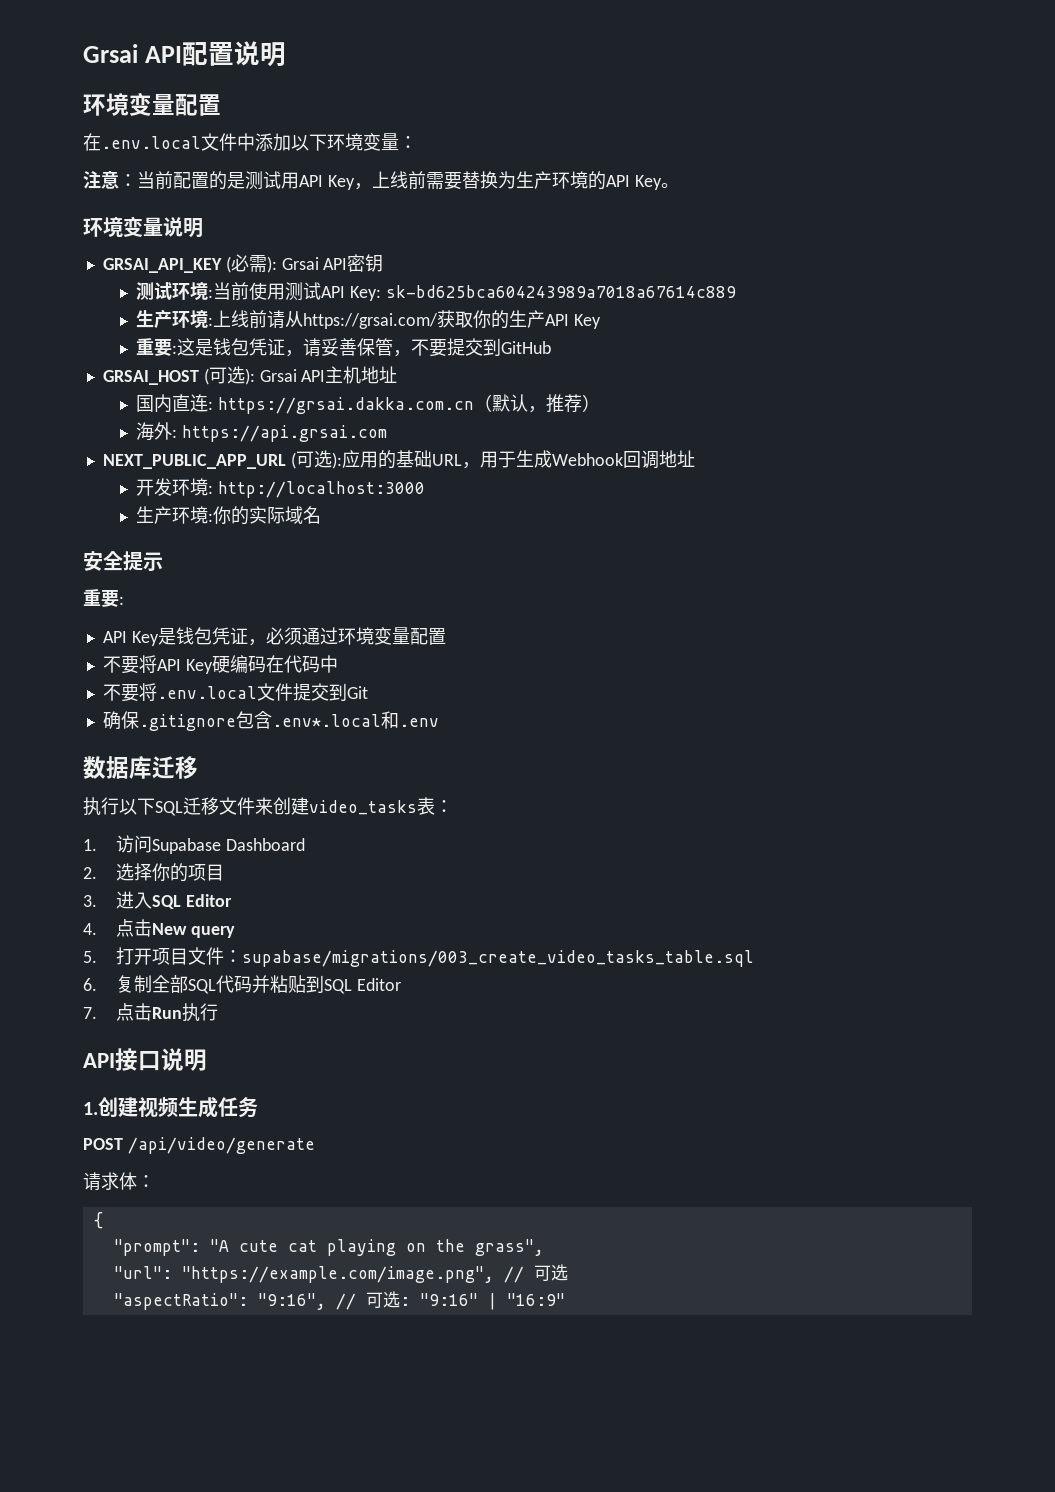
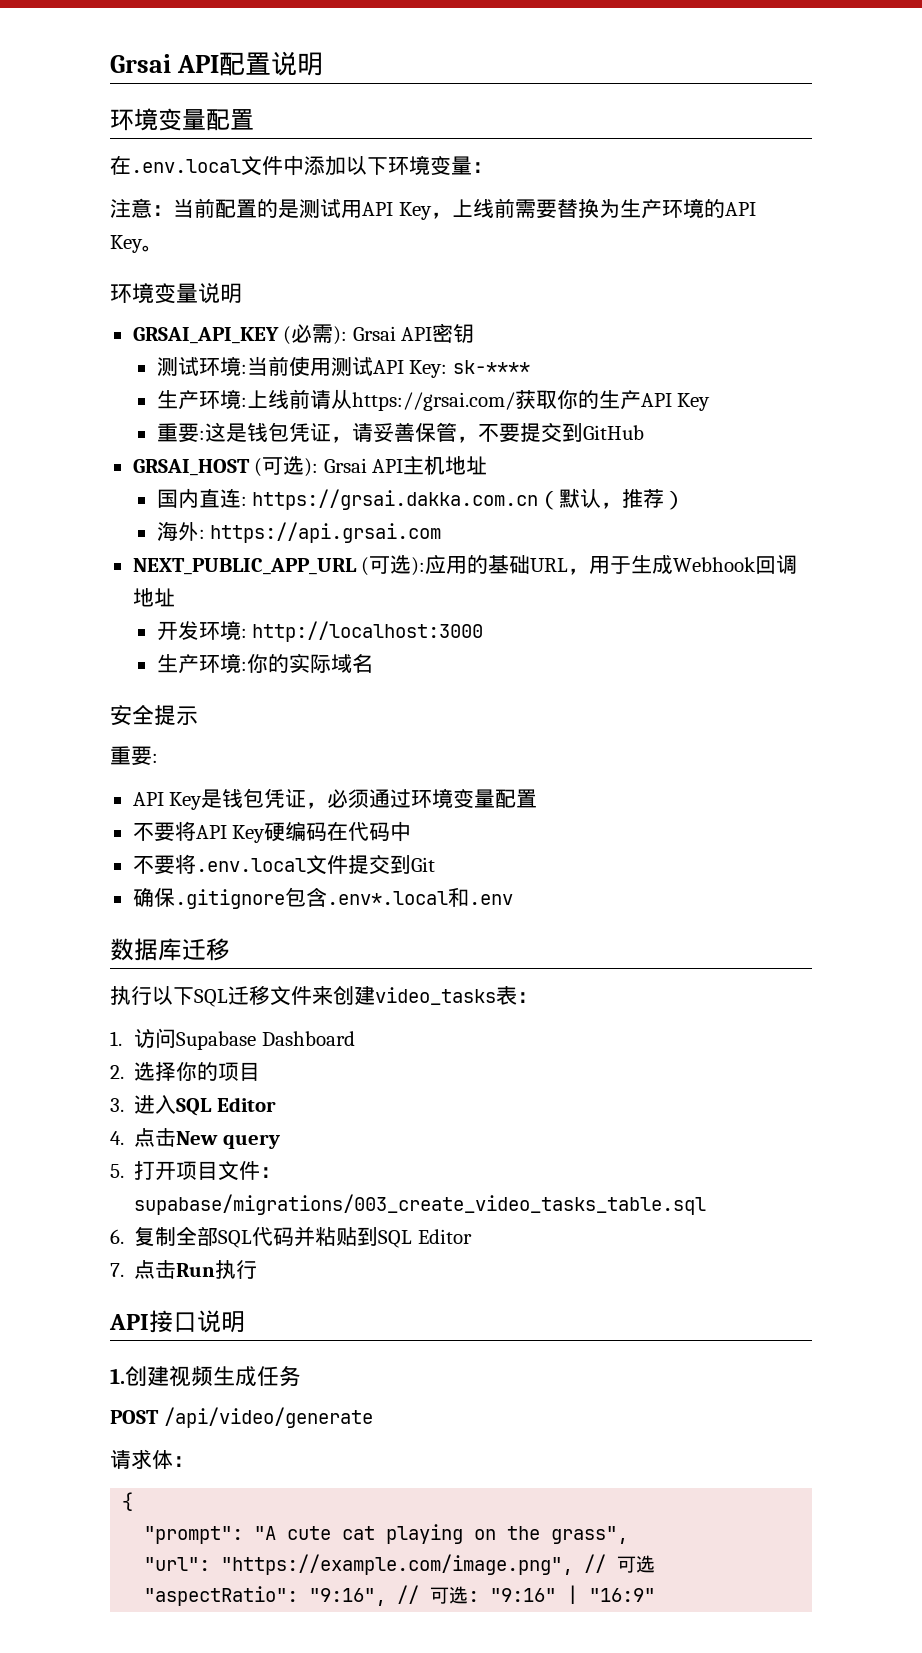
- 测试环境:当前使用测试API Key: sk-bd625bca604243989a7018a67614c889
+ 测试环境:当前使用测试API Key: sk-****

